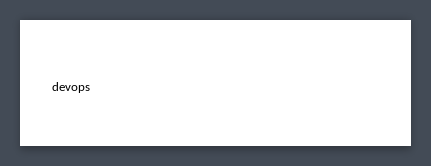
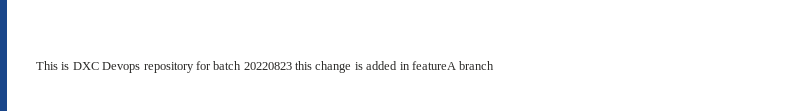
- devops
+ This is DXC Devops repository for batch 20220823 this change is added in featureA branch

